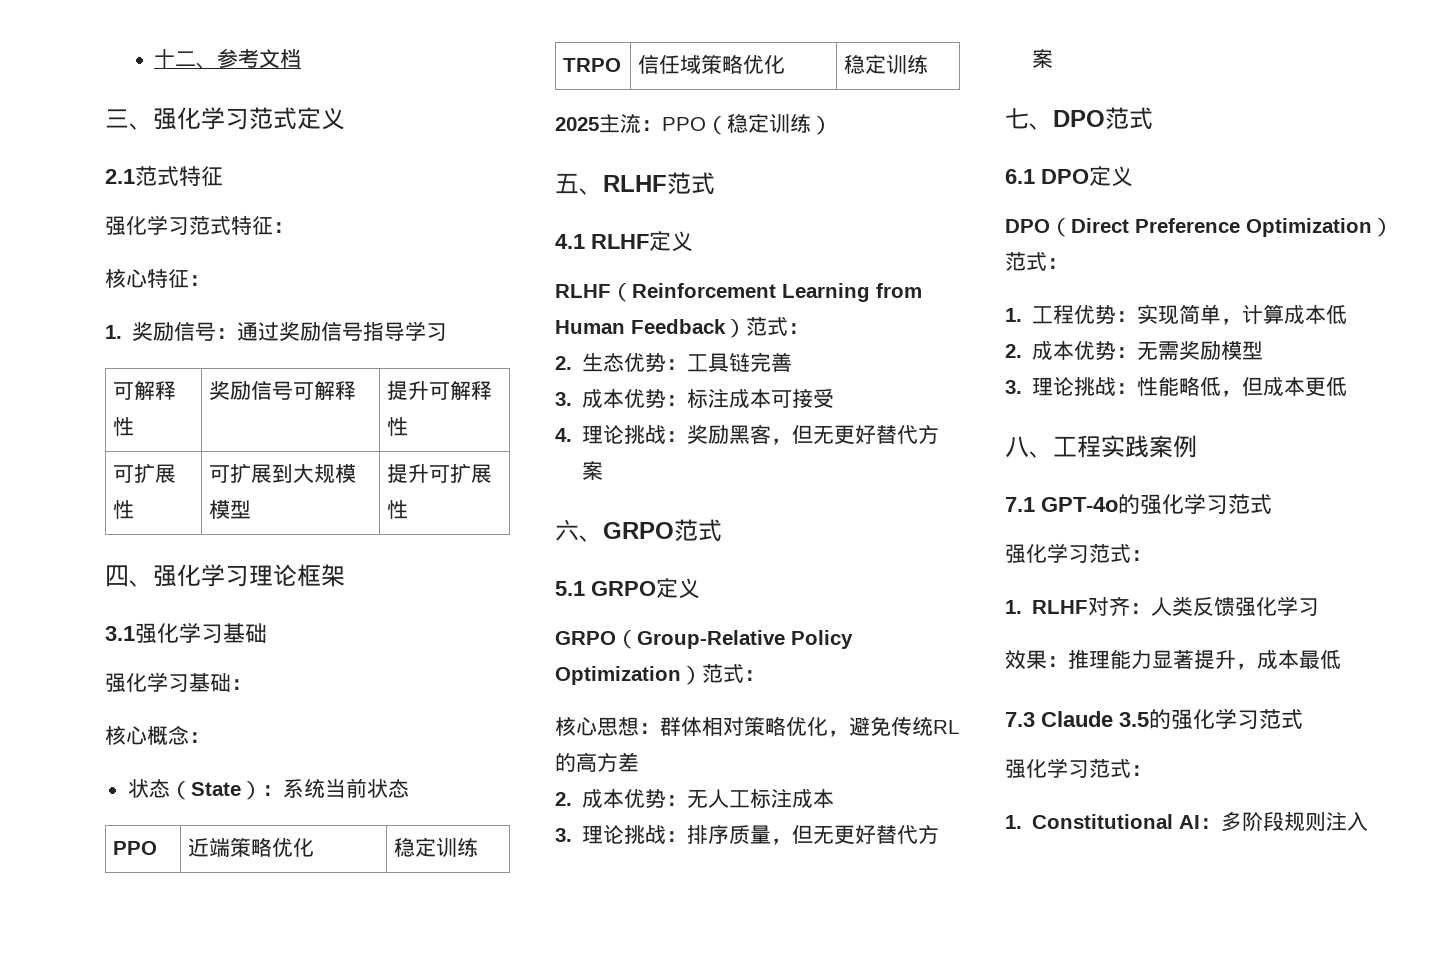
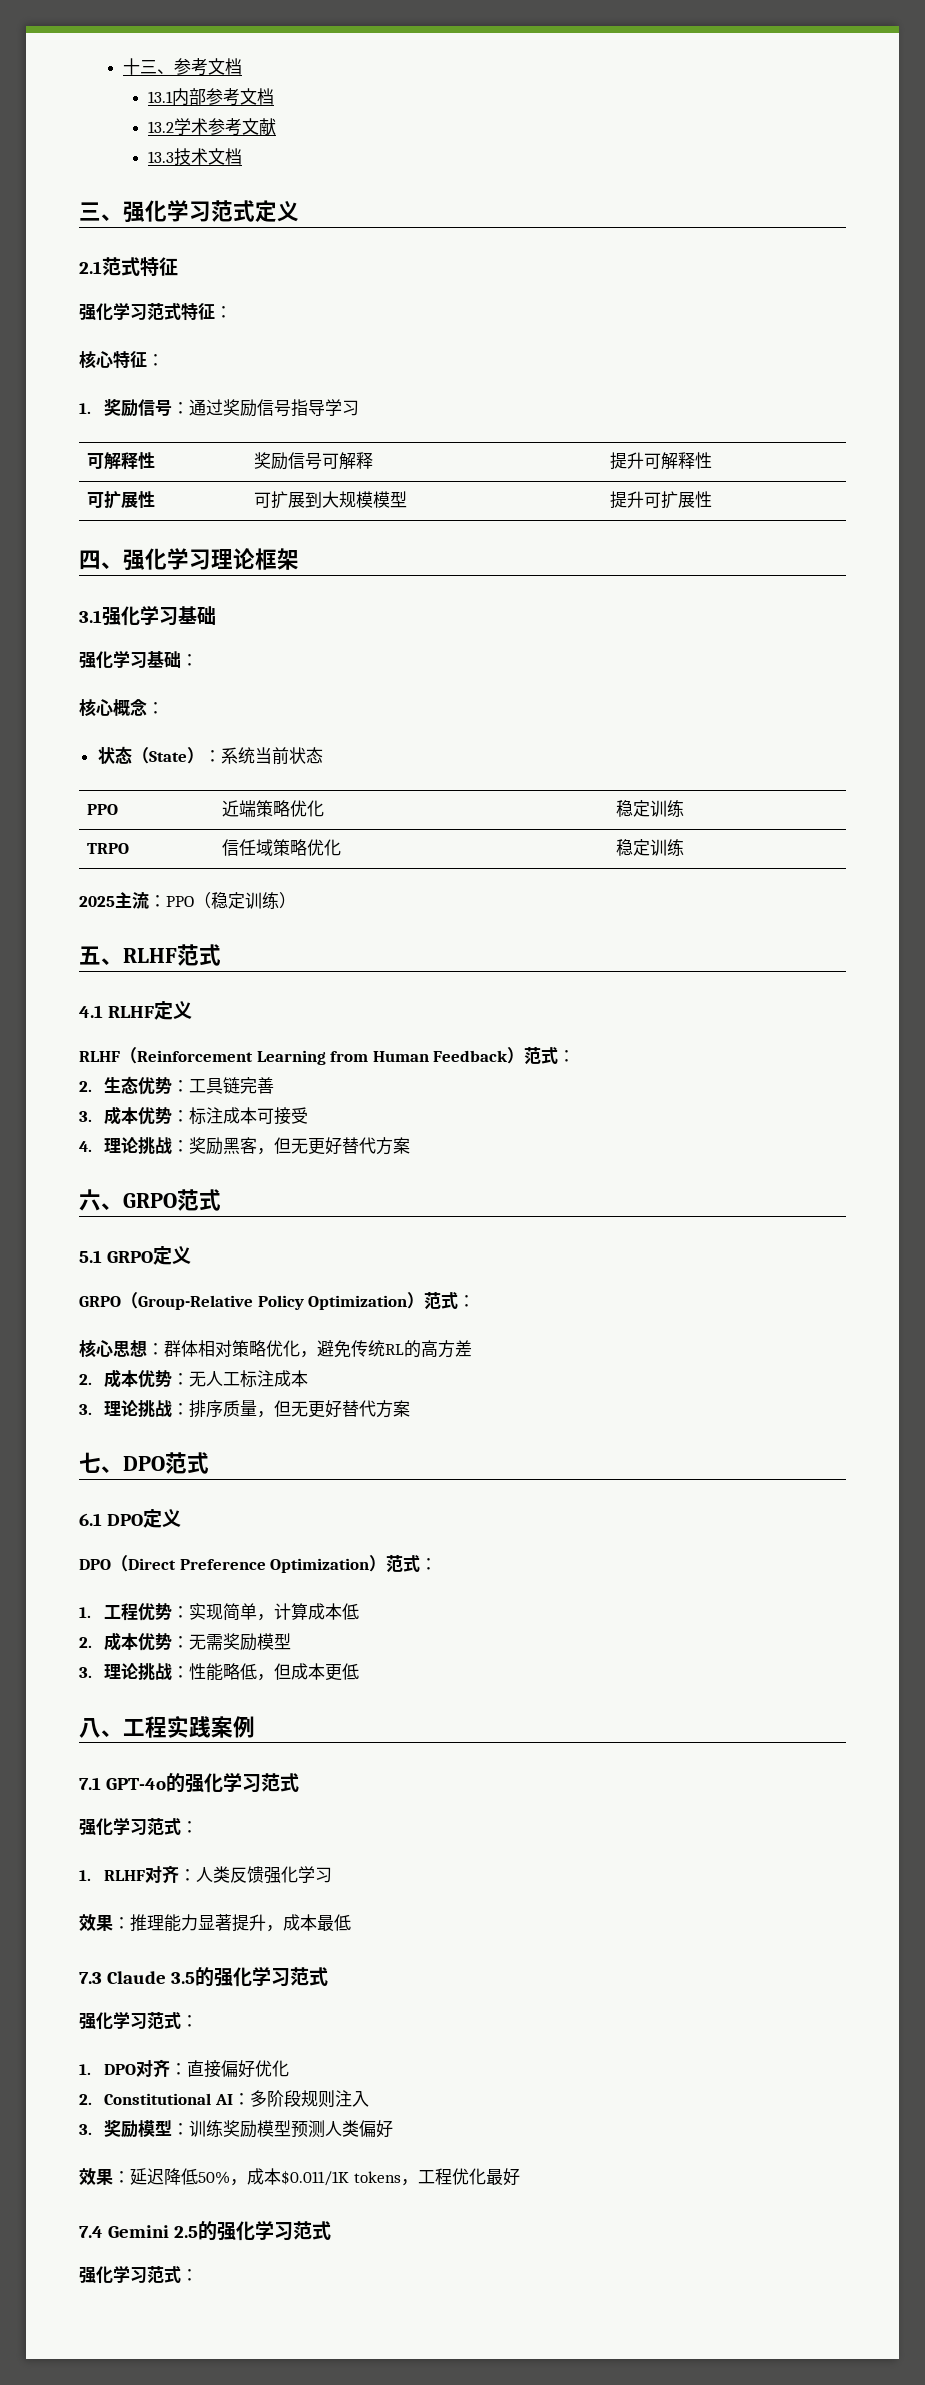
- 十二、参考文档
+ 十三、参考文档
+ 13.1内部参考文档
+ 13.2学术参考文献
+ 13.3技术文档
- 1. Constitutional AI：多阶段规则注入
+ 1. DPO对齐：直接偏好优化
+ 2. Constitutional AI：多阶段规则注入
+ 3.奖励模型：训练奖励模型预测人类偏好
+ 效果：延迟降低50%，成本$0.011/1K tokens，工程优化最好
+ 7.4 Gemini 2.5的强化学习范式
+ 强化学习范式：

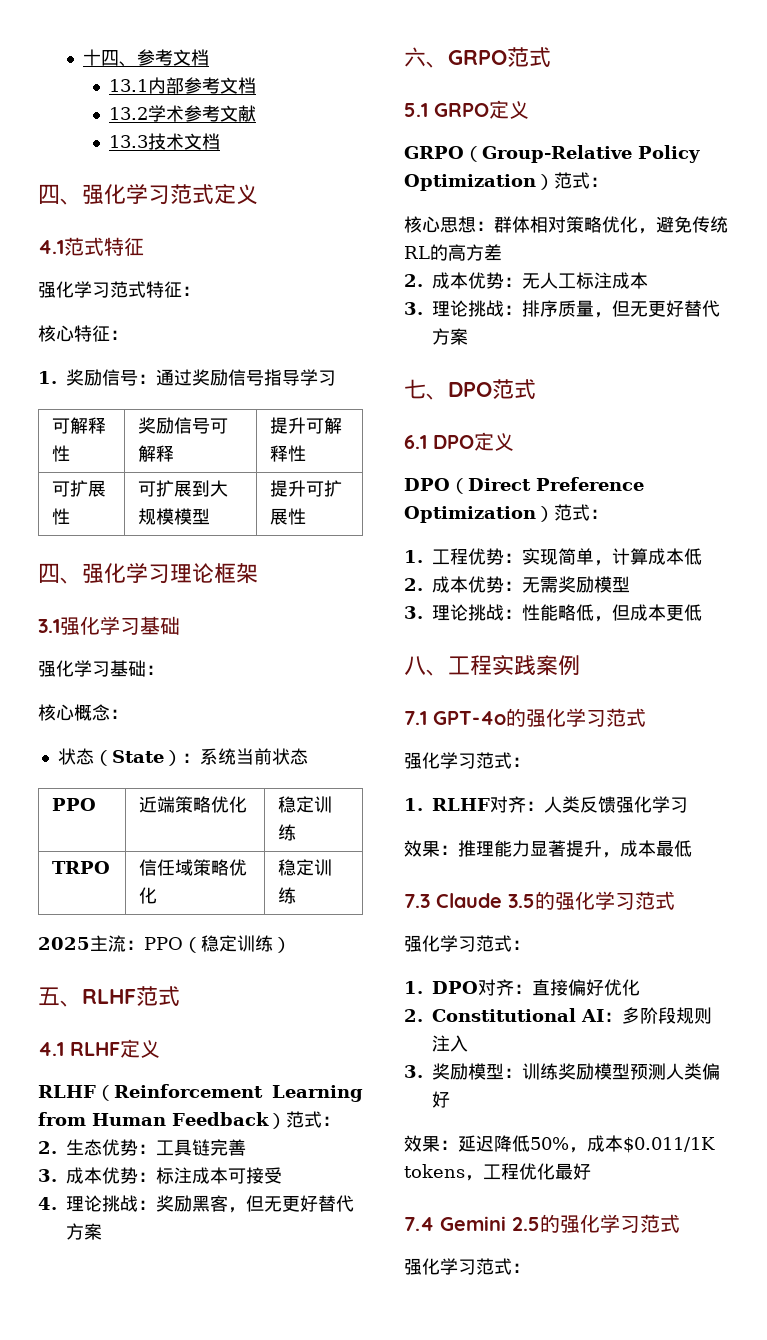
- 十三、参考文档
+ 十四、参考文档
- 三、强化学习范式定义
+ 四、强化学习范式定义
- 2.1范式特征
+ 4.1范式特征

